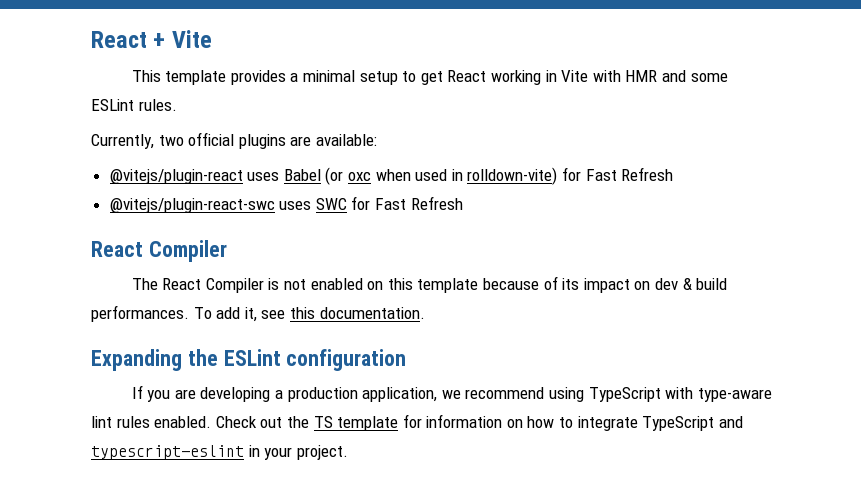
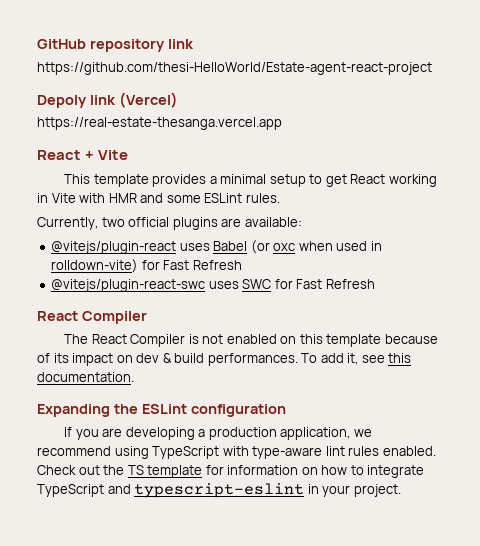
+ GitHub repository link
+ https://github.com/thesi-HelloWorld/Estate-agent-react-project
+ Depoly link (Vercel)
+ https://real-estate-thesanga.vercel.app

